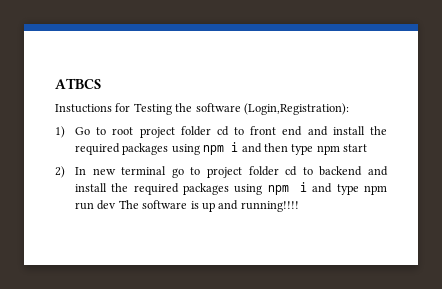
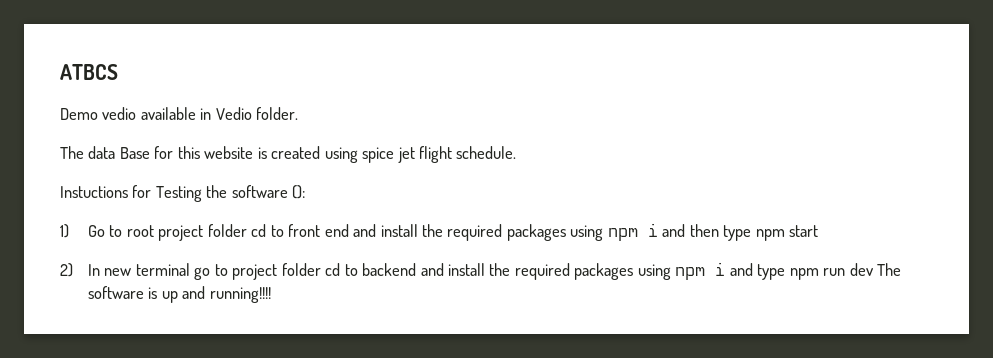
+ Demo vedio available in Vedio folder.
+ The data Base for this website is created using spice jet flight schedule.
- Instuctions for Testing the software (Login,Registration):
+ Instuctions for Testing the software ():

